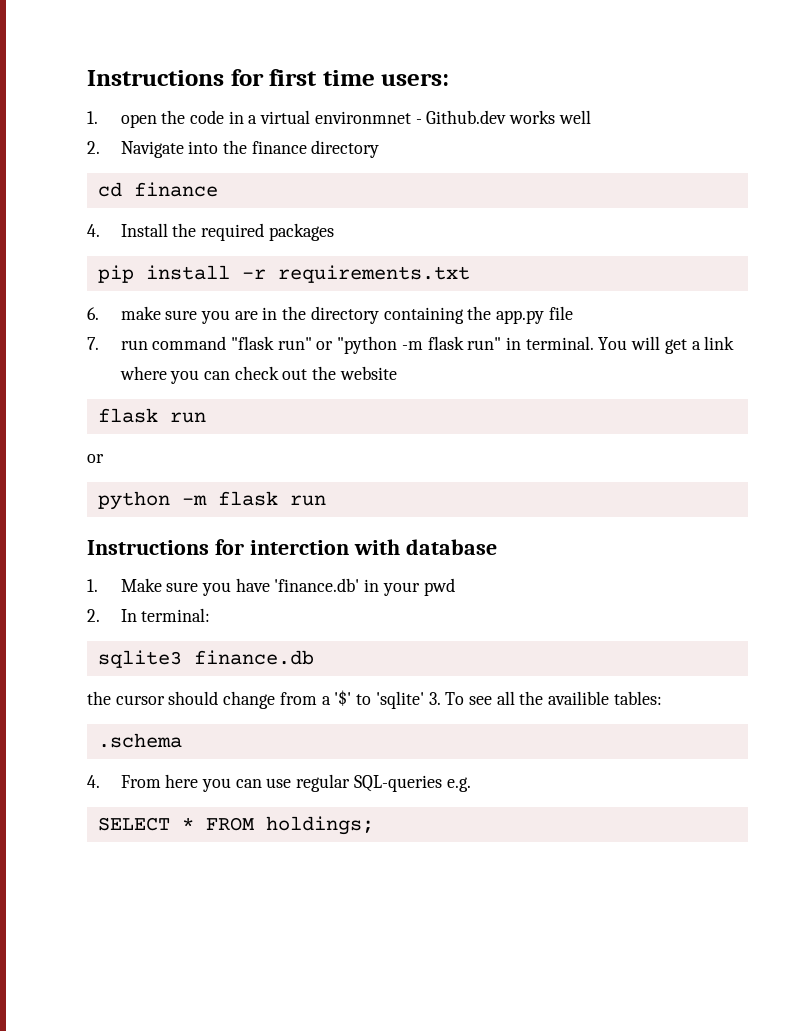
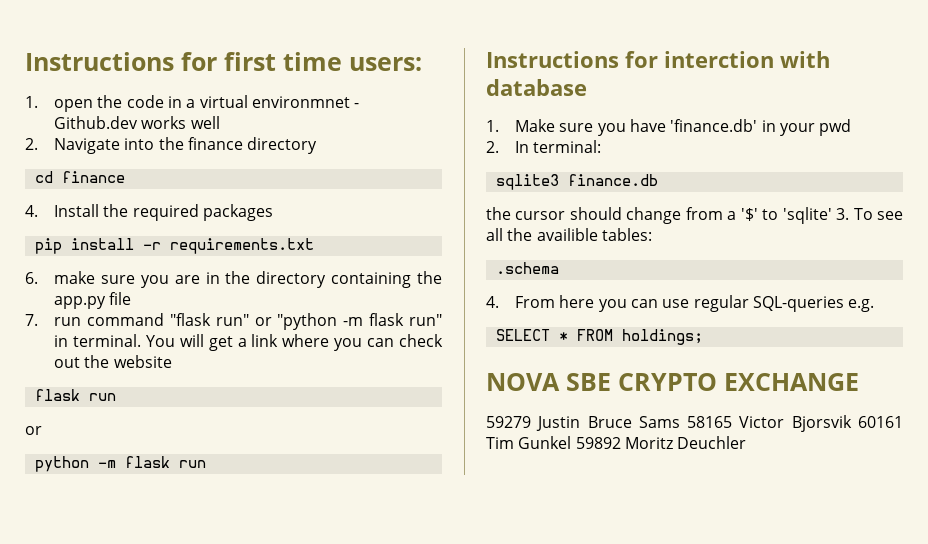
+ NOVA SBE CRYPTO EXCHANGE
+ 59279 Justin Bruce Sams 58165 Victor Bjorsvik 60161 Tim Gunkel 59892 Moritz Deuchler

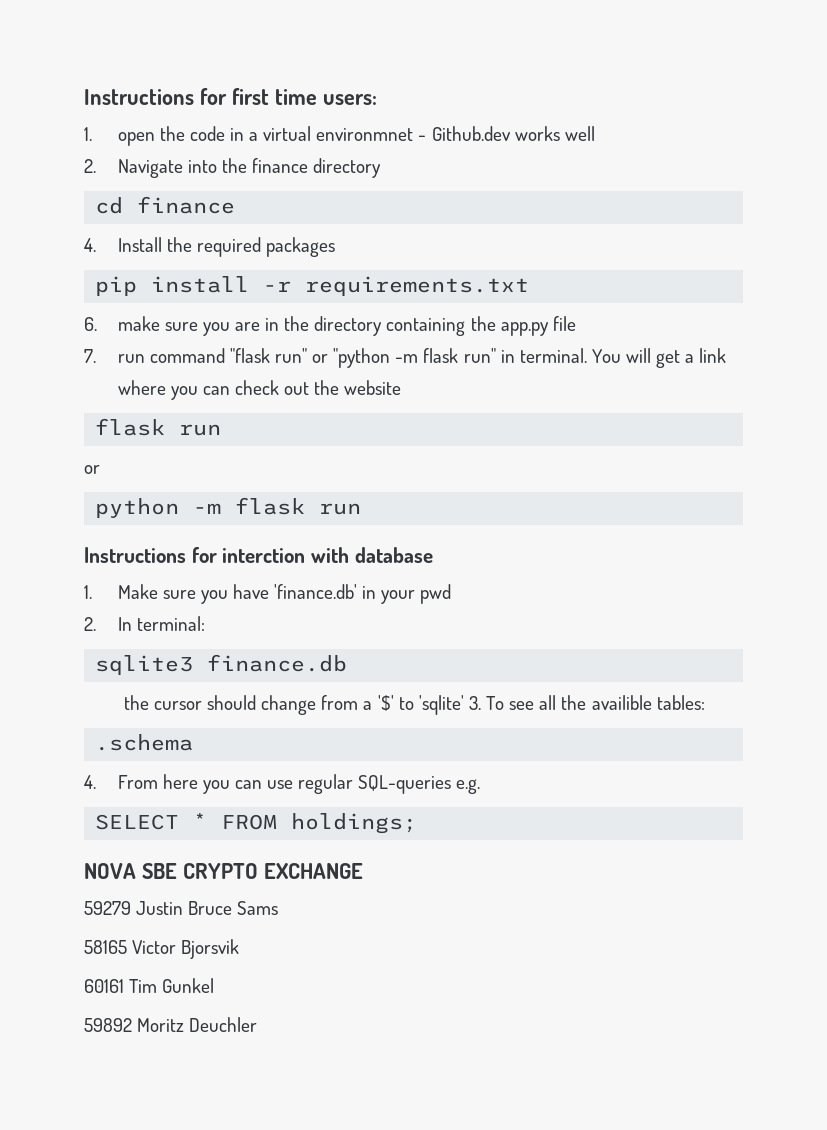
- 59279 Justin Bruce Sams 58165 Victor Bjorsvik 60161 Tim Gunkel 59892 Moritz Deuchler
+ 59279 Justin Bruce Sams
+ 58165 Victor Bjorsvik
+ 60161 Tim Gunkel
+ 59892 Moritz Deuchler

